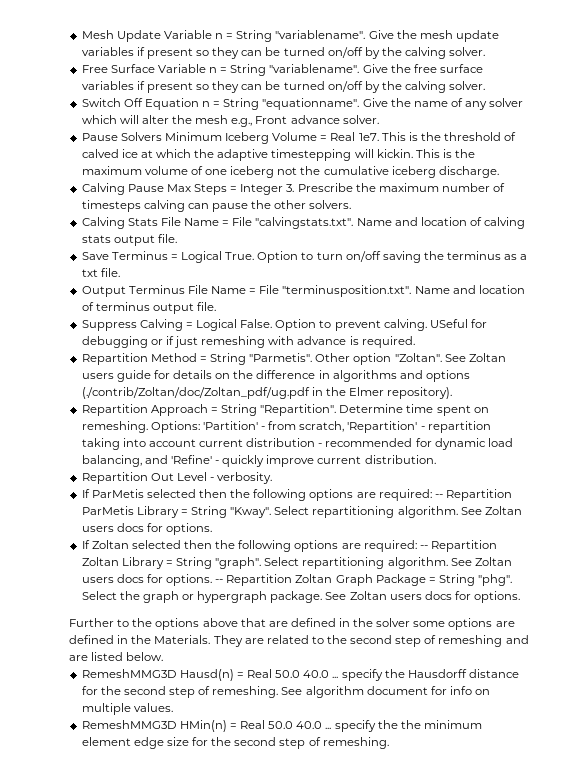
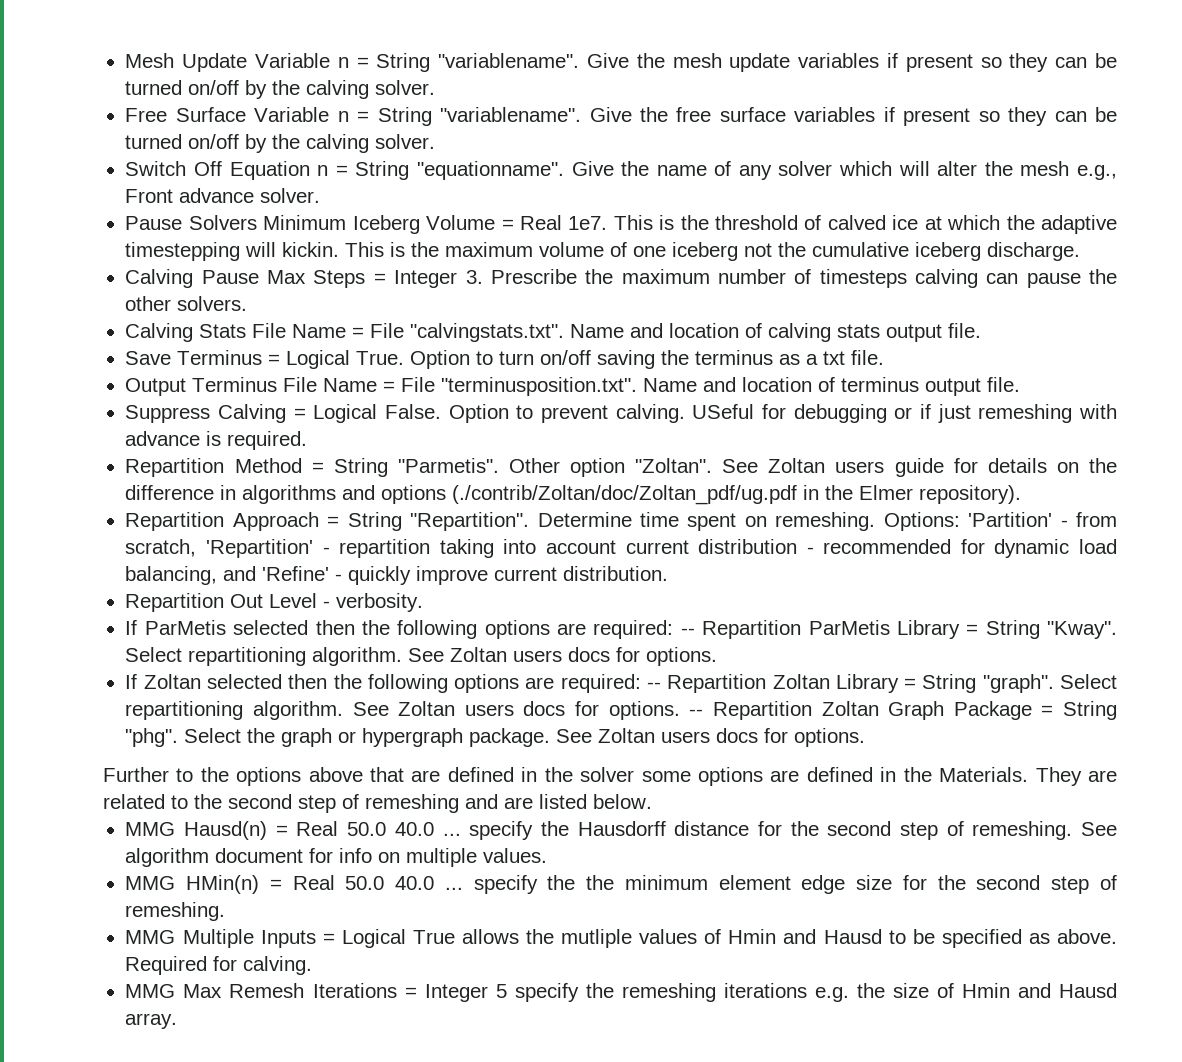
- RemeshMMG3D Hausd(n) = Real 50.0 40.0 ... specify the Hausdorff distance for the second step of remeshing.
+ MMG Hausd(n) = Real 50.0 40.0 ... specify the Hausdorff distance for the second step of remeshing.
- RemeshMMG3D HMin(n) = Real 50.0 40.0 ... specify the the minimum element edge size for the second step of remeshing.
+ MMG HMin(n) = Real 50.0 40.0 ... specify the the minimum element edge size for the second step of remeshing.
+ MMG Multiple Inputs = Logical True allows the mutliple values of Hmin and Hausd to be specified as above. Required for calving.
+ MMG Max Remesh Iterations = Integer 5 specify the remeshing iterations e.g. the size of Hmin and Hausd array.

